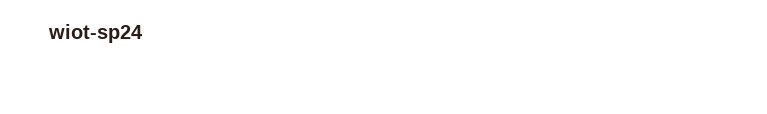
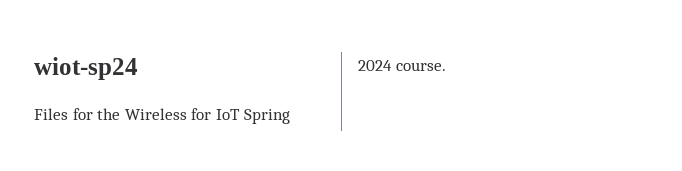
+ Files for the Wireless for IoT Spring 2024 course.

